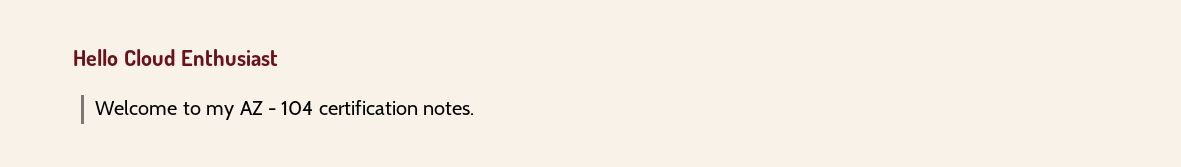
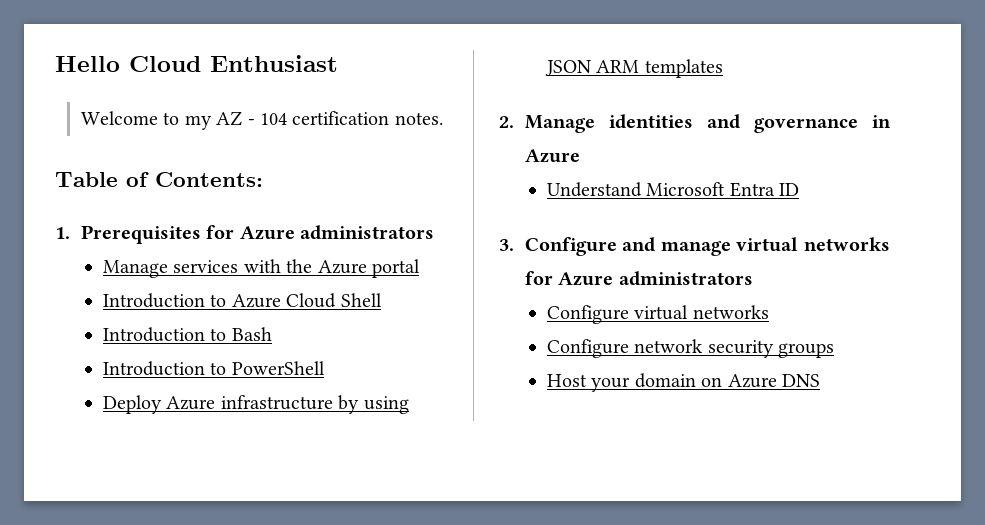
+ Table of Contents:
+ 1. Prerequisites for Azure administrators
+ Manage services with the Azure portal
+ Introduction to Azure Cloud Shell
+ Introduction to Bash
+ Introduction to PowerShell
+ Deploy Azure infrastructure by using JSON ARM templates
+ 2. Manage identities and governance in Azure
+ Understand Microsoft Entra ID
+ 3. Configure and manage virtual networks for Azure administrators
+ Configure virtual networks
+ Configure network security groups
+ Host your domain on Azure DNS

